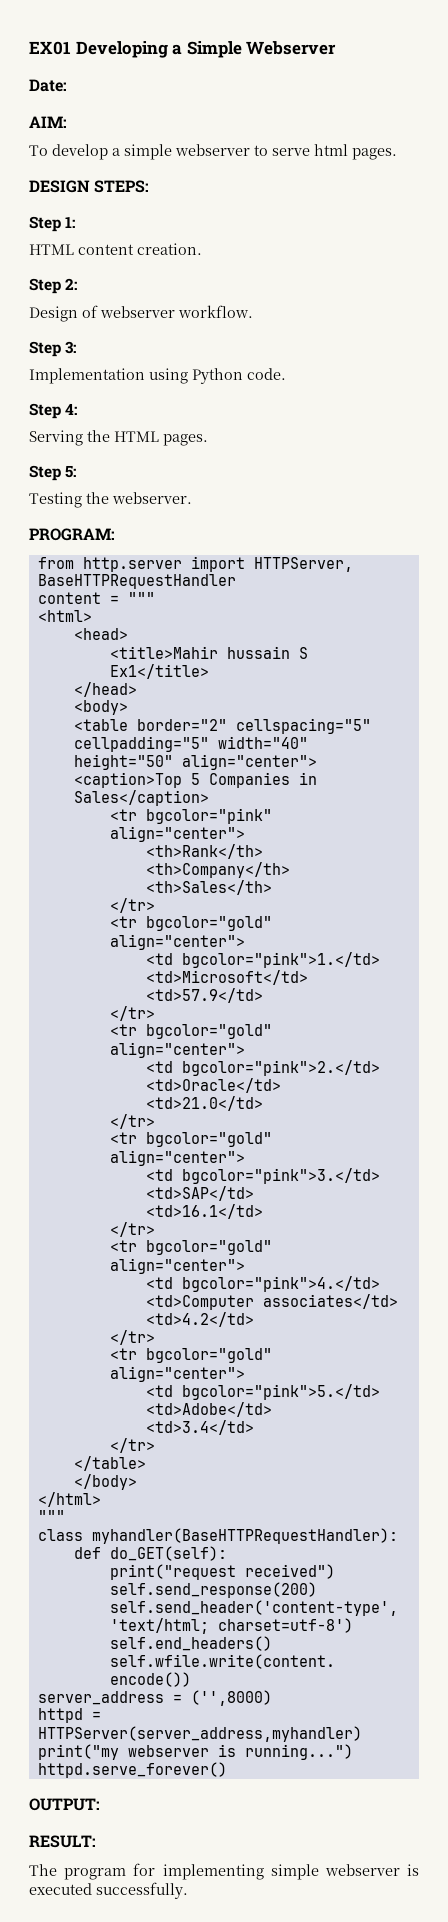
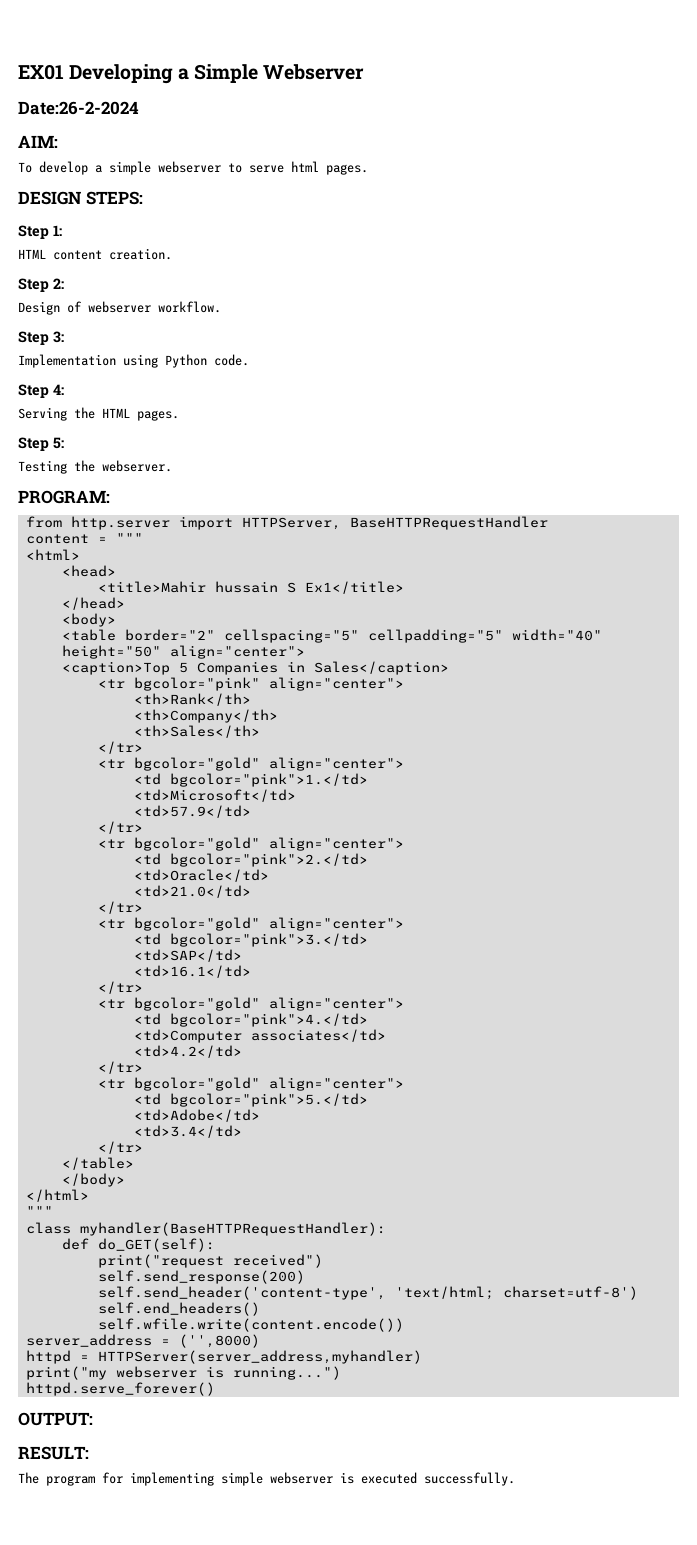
- Date:
+ Date:26-2-2024

